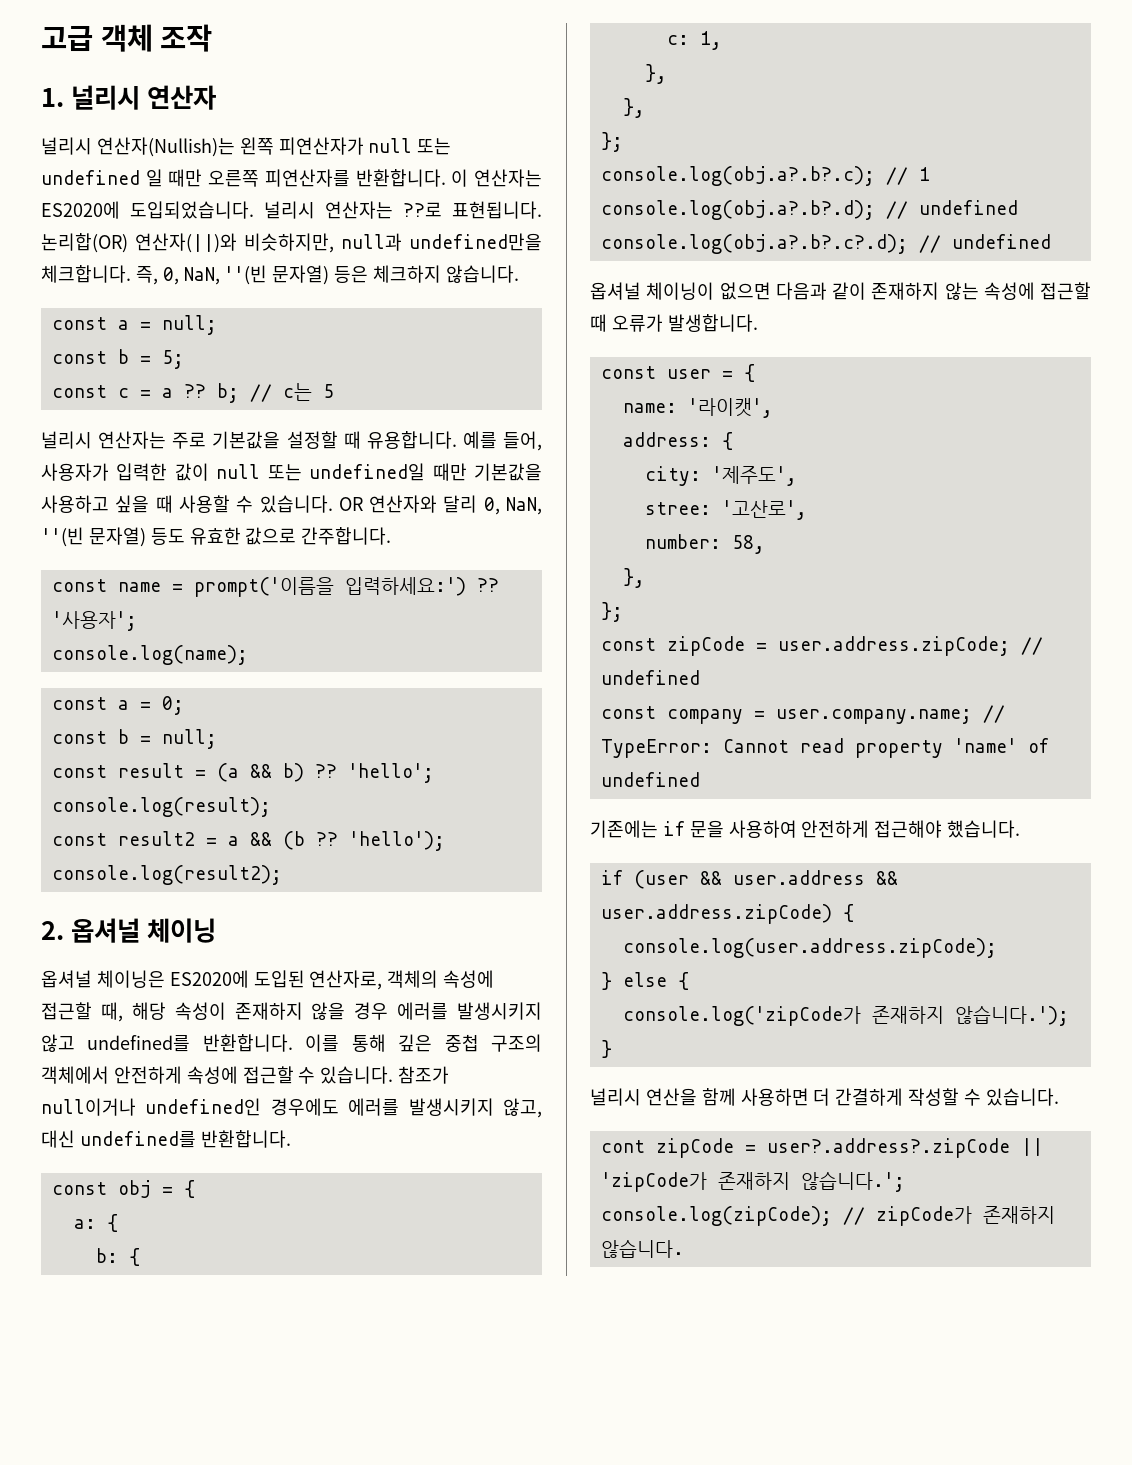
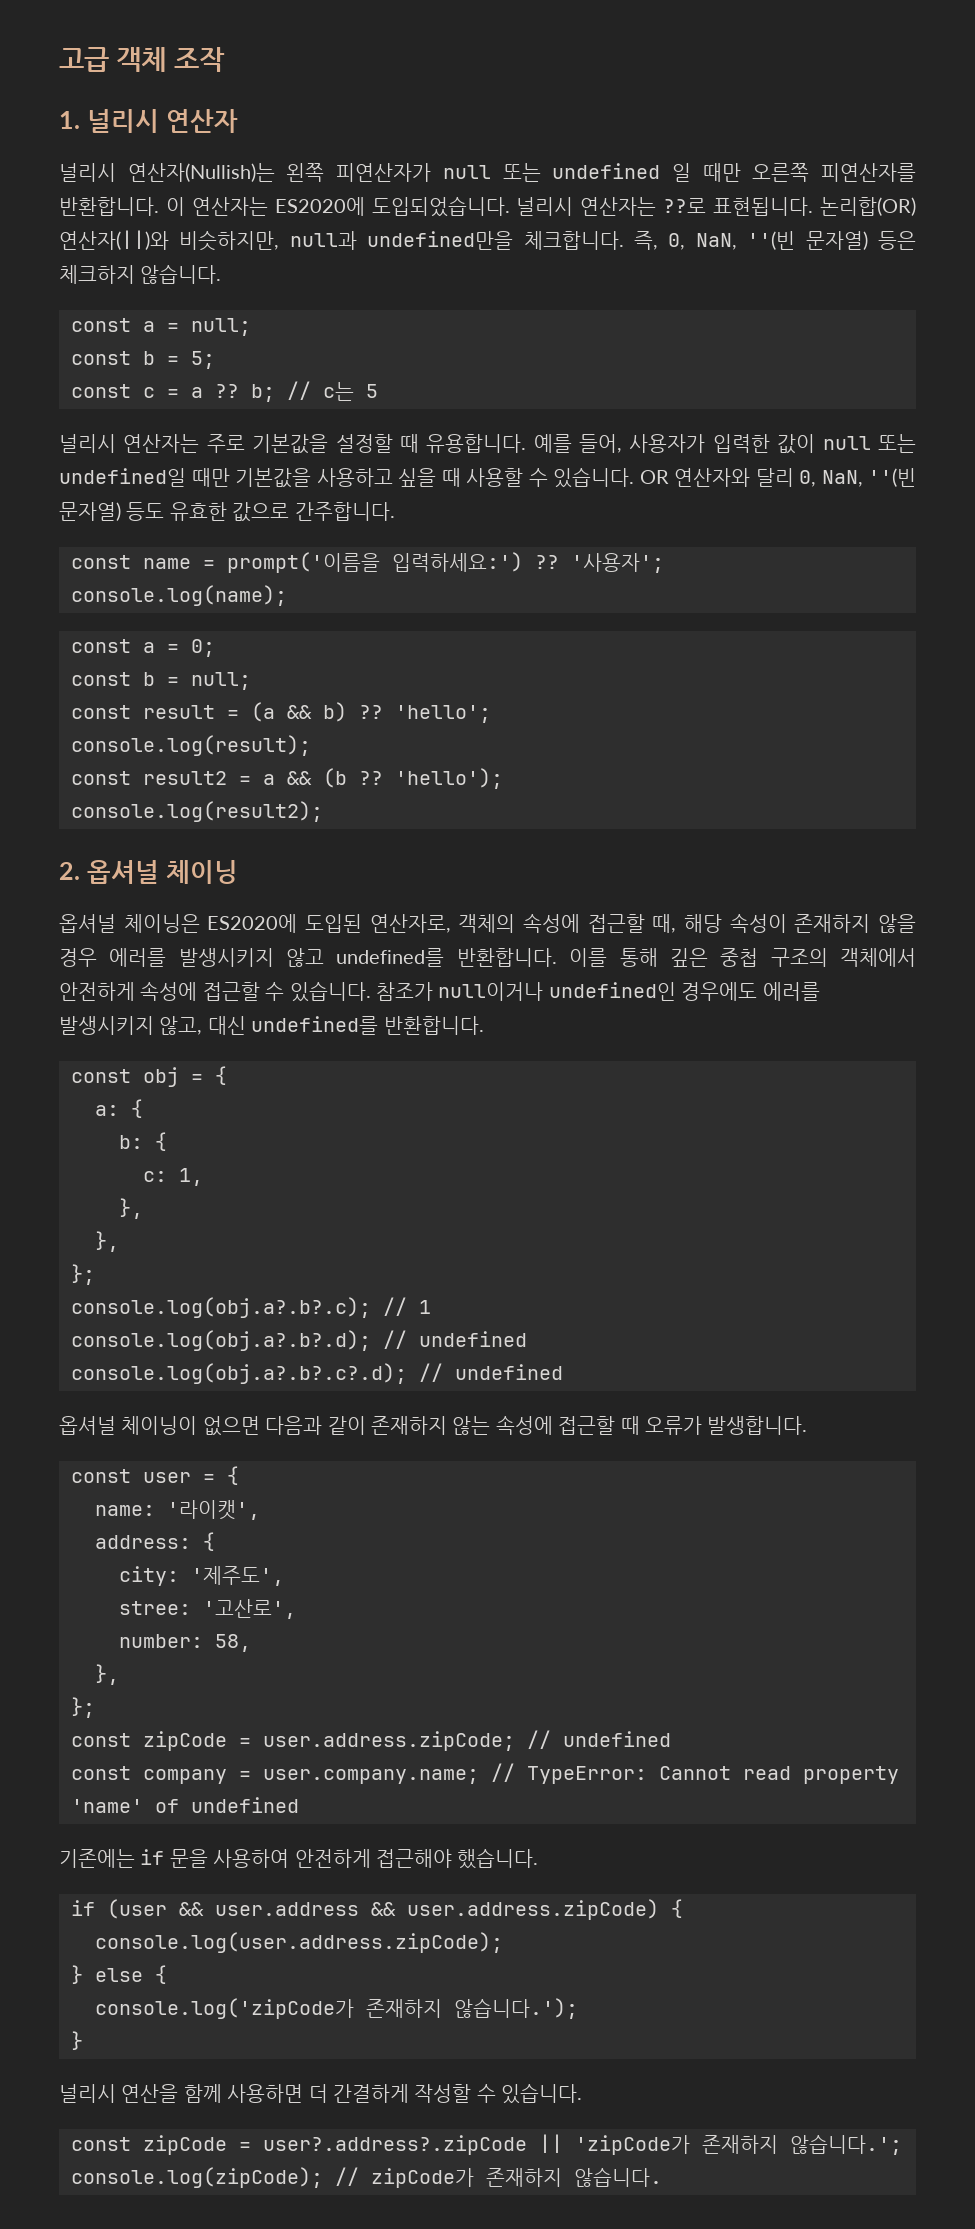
- cont zipCode = user?.address?.zipCode || 'zipCode가 존재하지 않습니다.';
+ const zipCode = user?.address?.zipCode || 'zipCode가 존재하지 않습니다.';

